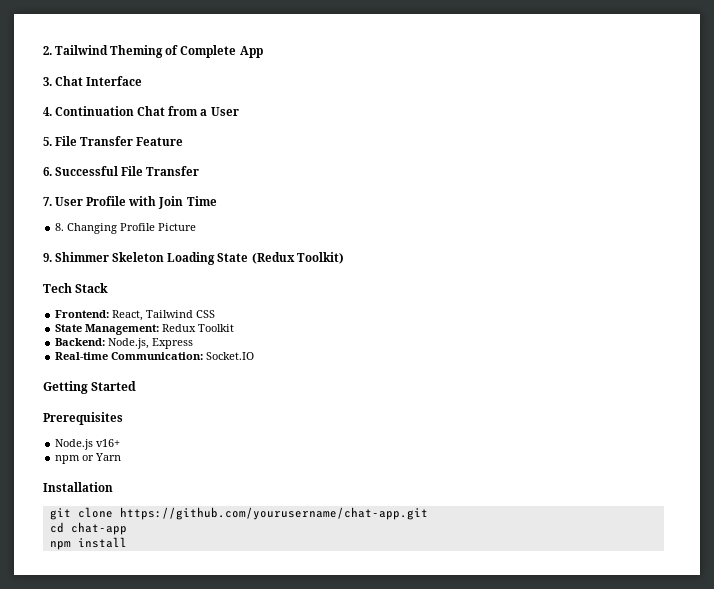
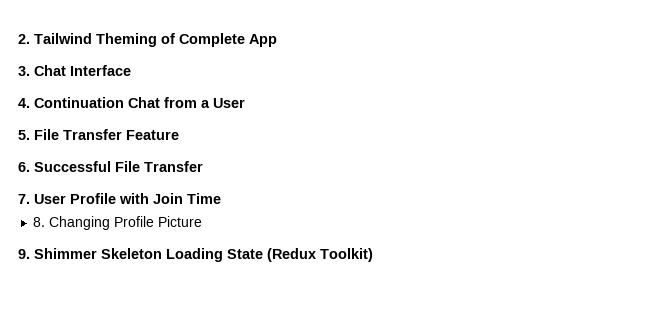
- Tech Stack
- Frontend: React, Tailwind CSS
- State Management: Redux Toolkit
- Backend: Node.js, Express
- Real-time Communication: Socket.IO
- Getting Started
- Prerequisites
- Node.js v16+
- npm or Yarn
- Installation
- git clone https://github.com/yourusername/chat-app.git
- cd chat-app
- npm install

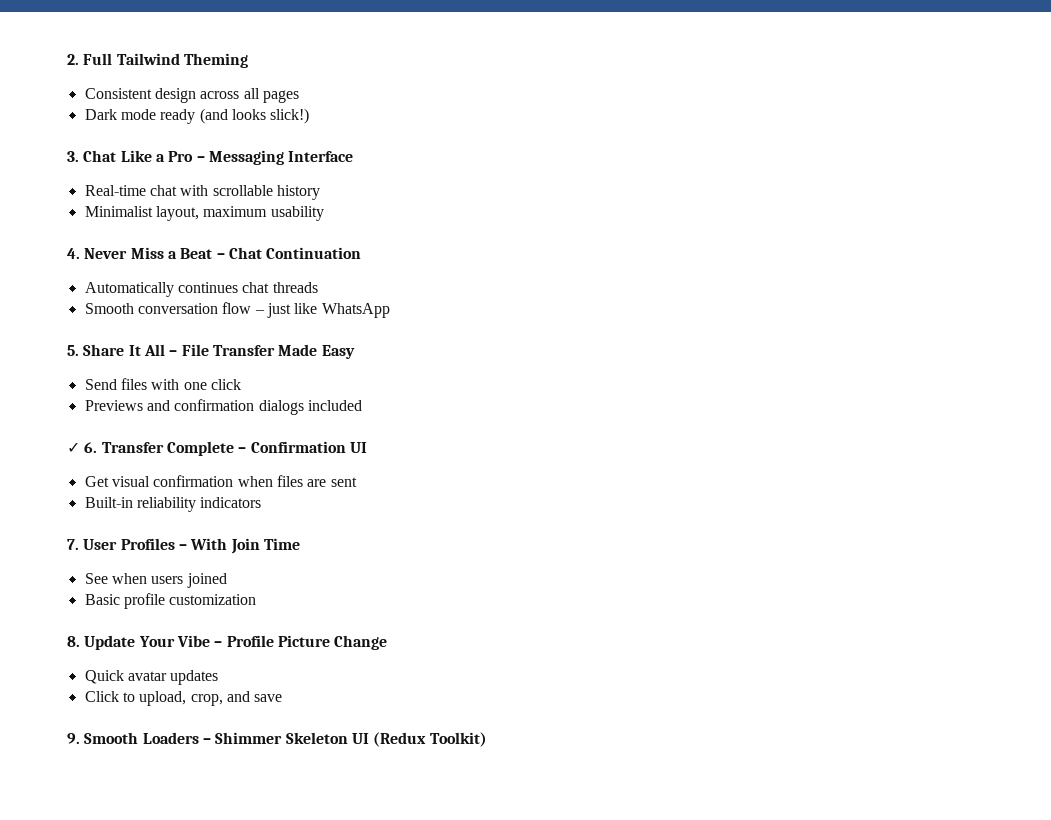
- 2. Tailwind Theming of Complete App
- 3. Chat Interface
- 4. Continuation Chat from a User
- 5. File Transfer Feature
- 6. Successful File Transfer
+ 2. Full Tailwind Theming
+ Consistent design across all pages
+ Dark mode ready (and looks slick!)
+ 3. Chat Like a Pro – Messaging Interface
+ Real-time chat with scrollable history
+ Minimalist layout, maximum usability
+ 4. Never Miss a Beat – Chat Continuation
+ Automatically continues chat threads
+ Smooth conversation flow – just like WhatsApp
+ 5. Share It All – File Transfer Made Easy
+ Send files with one click
+ Previews and confirmation dialogs included
+ ✓ 6. Transfer Complete – Confirmation UI
+ Get visual confirmation when files are sent
+ Built-in reliability indicators
- 7. User Profile with Join Time
+ 7. User Profiles – With Join Time
- 8. Changing Profile Picture
- 9. Shimmer Skeleton Loading State (Redux Toolkit)
+ See when users joined
+ Basic profile customization
+ 8. Update Your Vibe – Profile Picture Change
+ Quick avatar updates
+ Click to upload, crop, and save
+ 9. Smooth Loaders – Shimmer Skeleton UI (Redux Toolkit)

